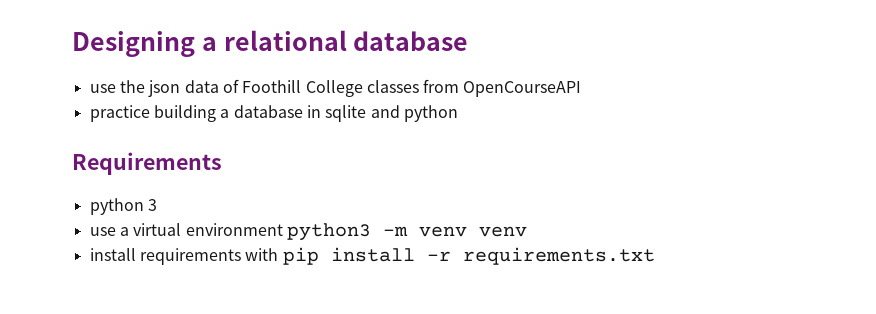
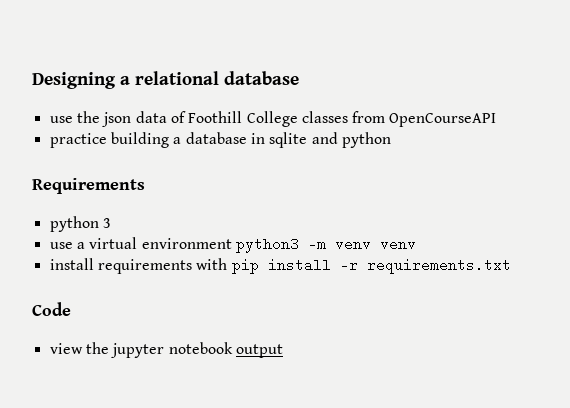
+ Code
+ view the jupyter notebook output

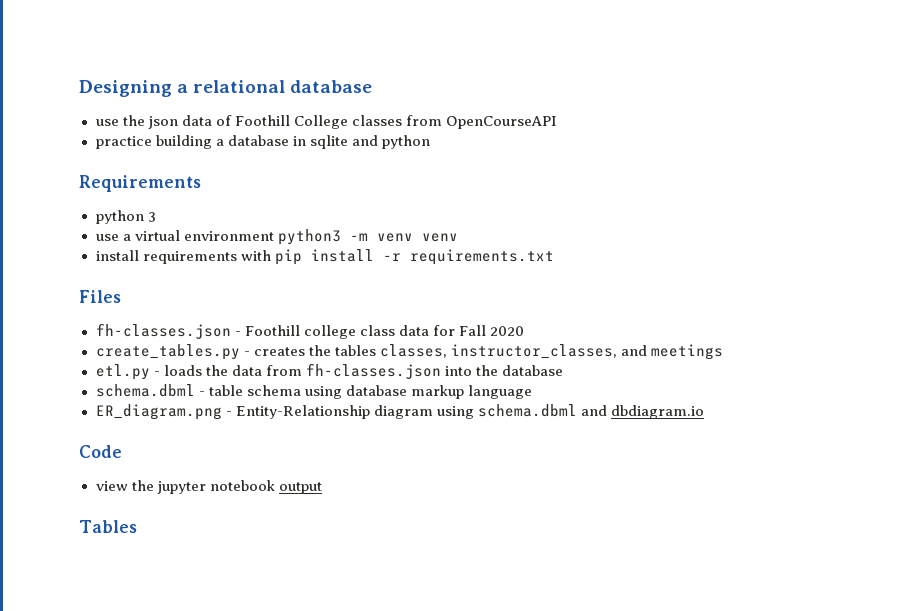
+ Files
+ fh-classes.json - Foothill college class data for Fall 2020
+ create_tables.py - creates the tables classes, instructor_classes, and meetings
+ etl.py - loads the data from fh-classes.json into the database
+ schema.dbml - table schema using database markup language
+ ER_diagram.png - Entity-Relationship diagram using schema.dbml and dbdiagram.io
+ Tables

